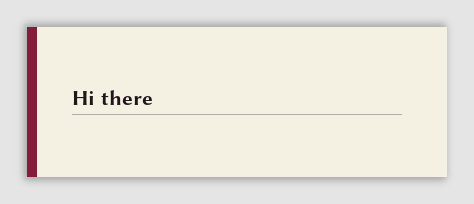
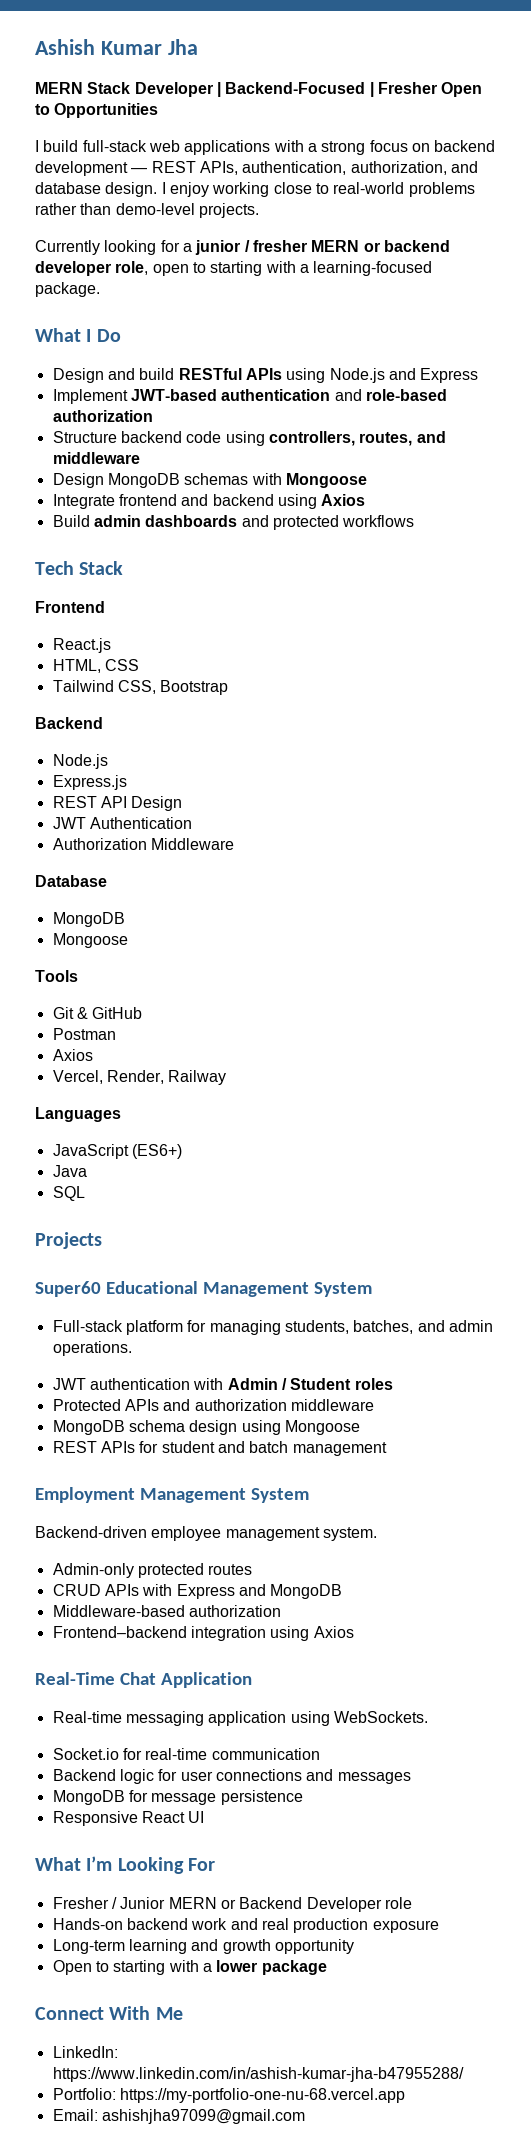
- Hi there
+ Ashish Kumar Jha
+ MERN Stack Developer | Backend-Focused | Fresher Open to Opportunities
+ I build full-stack web applications with a strong focus on backend development — REST APIs, authentication, authorization, and database design. I enjoy working close to real-world problems rather than demo-level projects.
+ Currently looking for a junior / fresher MERN or backend developer role, open to starting with a learning-focused package.
+ What I Do
+ Design and build RESTful APIs using Node.js and Express
+ Implement JWT-based authentication and role-based authorization
+ Structure backend code using controllers, routes, and middleware
+ Design MongoDB schemas with Mongoose
+ Integrate frontend and backend using Axios
+ Build admin dashboards and protected workflows
+ Tech Stack
+ Frontend
+ React.js
+ HTML, CSS
+ Tailwind CSS, Bootstrap
+ Backend
+ Node.js
+ Express.js
+ REST API Design
+ JWT Authentication
+ Authorization Middleware
+ Database
+ MongoDB
+ Mongoose
+ Tools
+ Git & GitHub
+ Postman
+ Axios
+ Vercel, Render, Railway
+ Languages
+ JavaScript (ES6+)
+ Java
+ SQL
+ Projects
+ Super60 Educational Management System
+ Full-stack platform for managing students, batches, and admin operations.
+ JWT authentication with Admin / Student roles
+ Protected APIs and authorization middleware
+ MongoDB schema design using Mongoose
+ REST APIs for student and batch management
+ Employment Management System
+ Backend-driven employee management system.
+ Admin-only protected routes
+ CRUD APIs with Express and MongoDB
+ Middleware-based authorization
+ Frontend–backend integration using Axios
+ Real-Time Chat Application
+ Real-time messaging application using WebSockets.
+ Socket.io for real-time communication
+ Backend logic for user connections and messages
+ MongoDB for message persistence
+ Responsive React UI
+ What I’m Looking For
+ Fresher / Junior MERN or Backend Developer role
+ Hands-on backend work and real production exposure
+ Long-term learning and growth opportunity
+ Open to starting with a lower package
+ Connect With Me
+ LinkedIn: https://www.linkedin.com/in/ashish-kumar-jha-b47955288/
+ Portfolio: https://my-portfolio-one-nu-68.vercel.app
+ Email: ashishjha97099@gmail.com

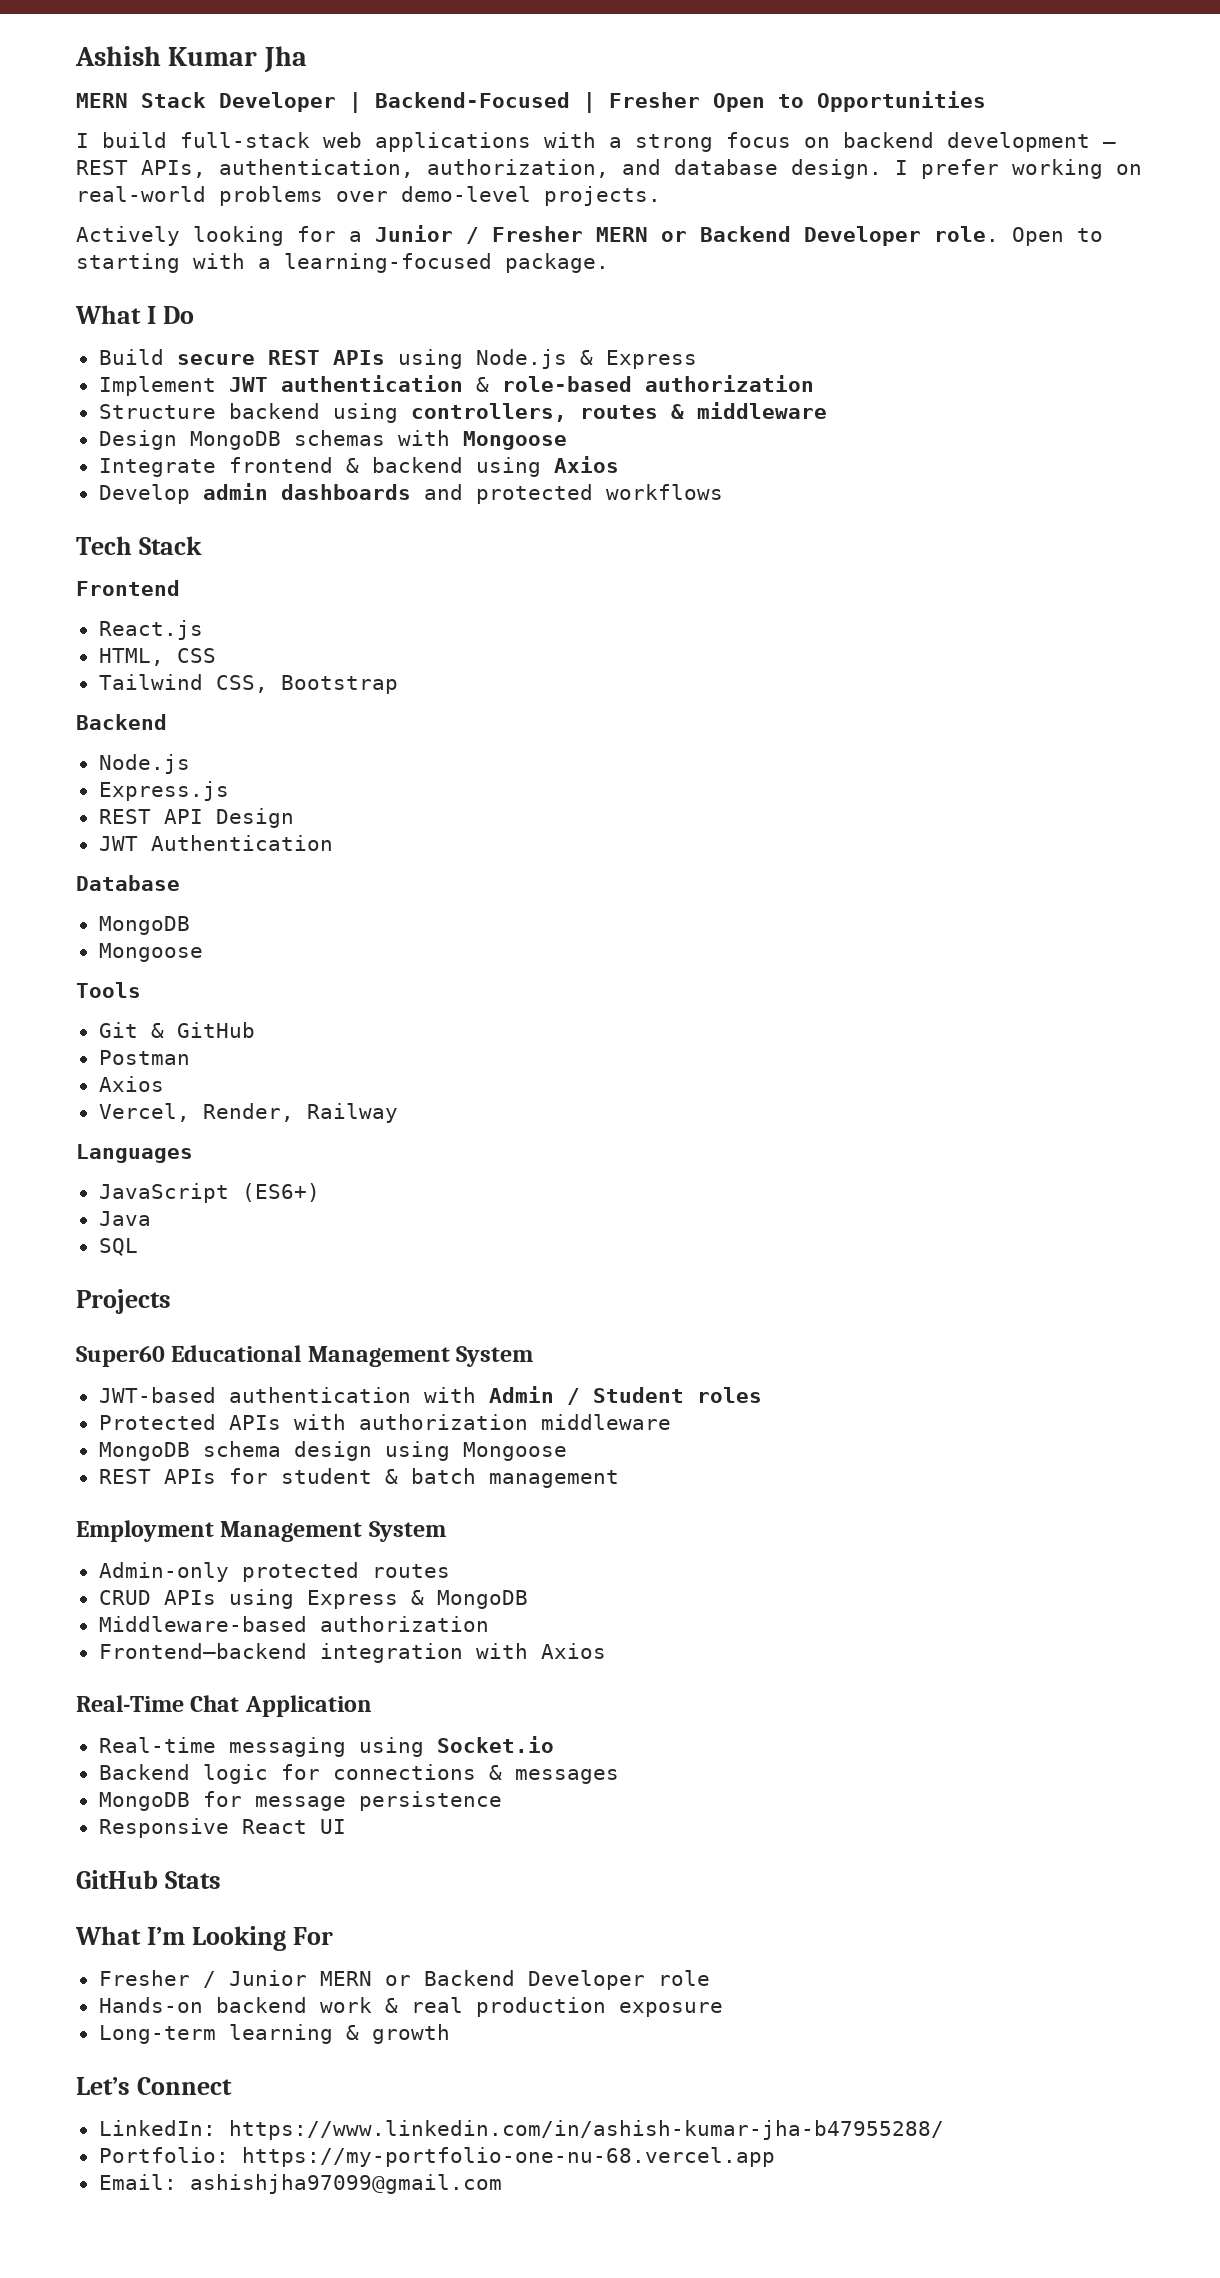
- I enjoy working close to real-world problems rather than demo-level projects.
+ I prefer working on real-world problems over demo-level projects.
- Currently looking for a junior / fresher MERN or backend developer role, open to starting with a learning-focused package.
+ Actively looking for a Junior / Fresher MERN or Backend Developer role. Open to starting with a learning-focused package.
- Design and build RESTful APIs using Node.js and Express
+ Build secure REST APIs using Node.js & Express
- Implement JWT-based authentication and role-based authorization
+ Implement JWT authentication & role-based authorization
- Structure backend code using controllers, routes, and middleware
+ Structure backend using controllers, routes & middleware
- Integrate frontend and backend using Axios
+ Integrate frontend & backend using Axios
- Build admin dashboards and protected workflows
+ Develop admin dashboards and protected workflows
- Authorization Middleware
- Full-stack platform for managing students, batches, and admin operations.
- JWT authentication with Admin / Student roles
+ JWT-based authentication with Admin / Student roles
- Protected APIs and authorization middleware
+ Protected APIs with authorization middleware
- REST APIs for student and batch management
+ REST APIs for student & batch management
- Backend-driven employee management system.
- CRUD APIs with Express and MongoDB
+ CRUD APIs using Express & MongoDB
- Frontend–backend integration using Axios
+ Frontend–backend integration with Axios
- Real-time messaging application using WebSockets.
- Socket.io for real-time communication
+ Real-time messaging using Socket.io
- Backend logic for user connections and messages
+ Backend logic for connections & messages
+ GitHub Stats
- Hands-on backend work and real production exposure
+ Hands-on backend work & real production exposure
- Long-term learning and growth opportunity
- Open to starting with a lower package
- Connect With Me
+ Long-term learning & growth
+ Let’s Connect

